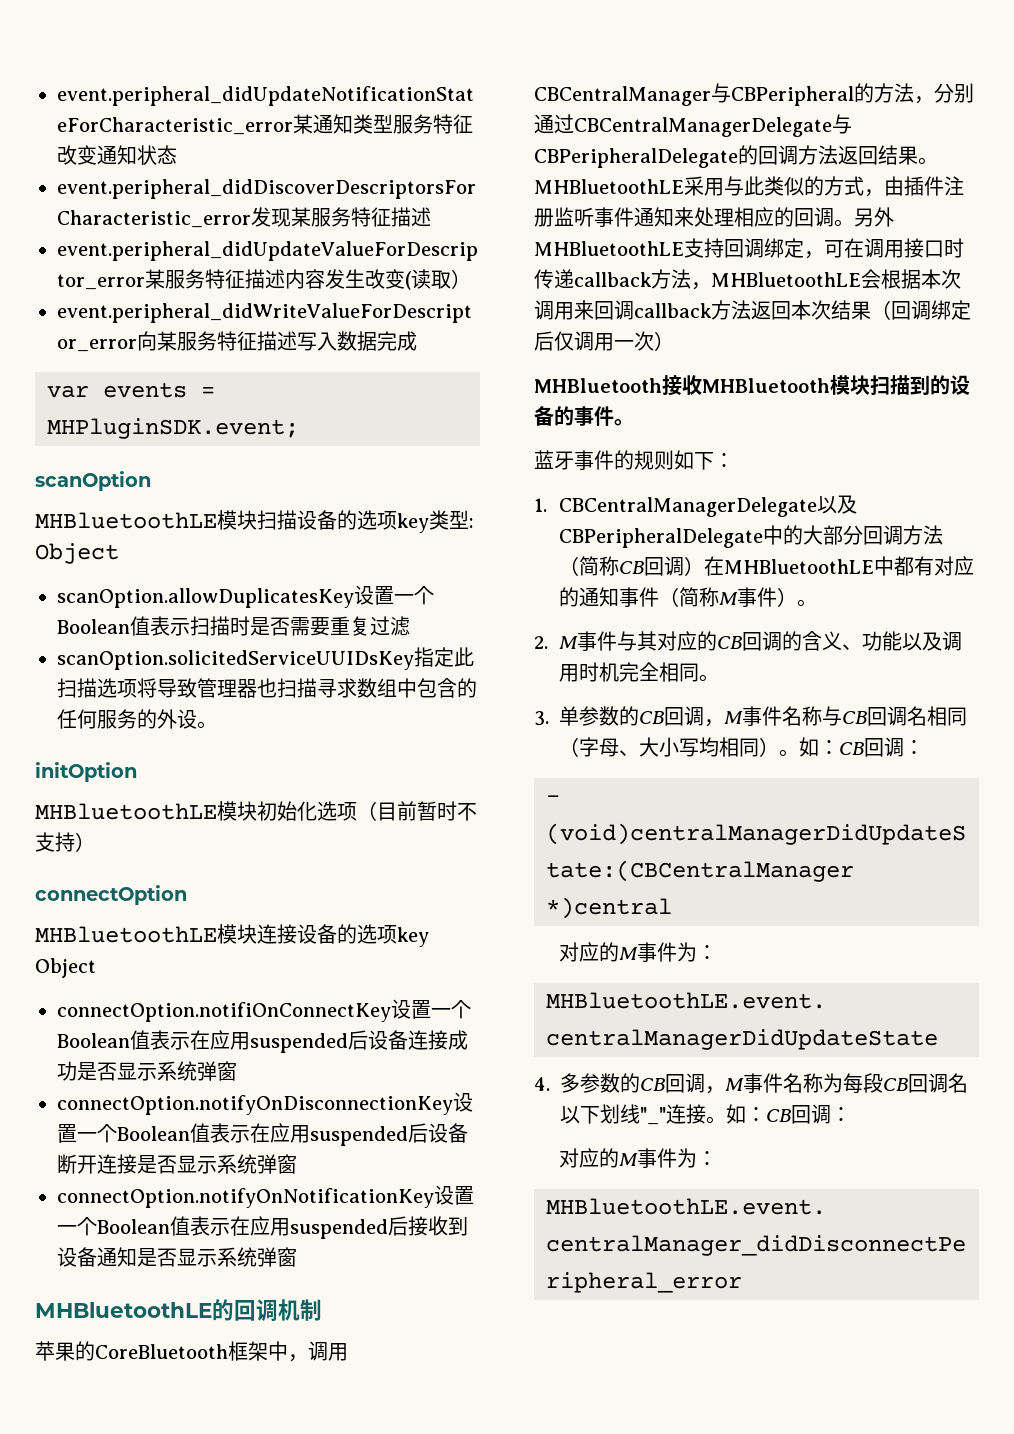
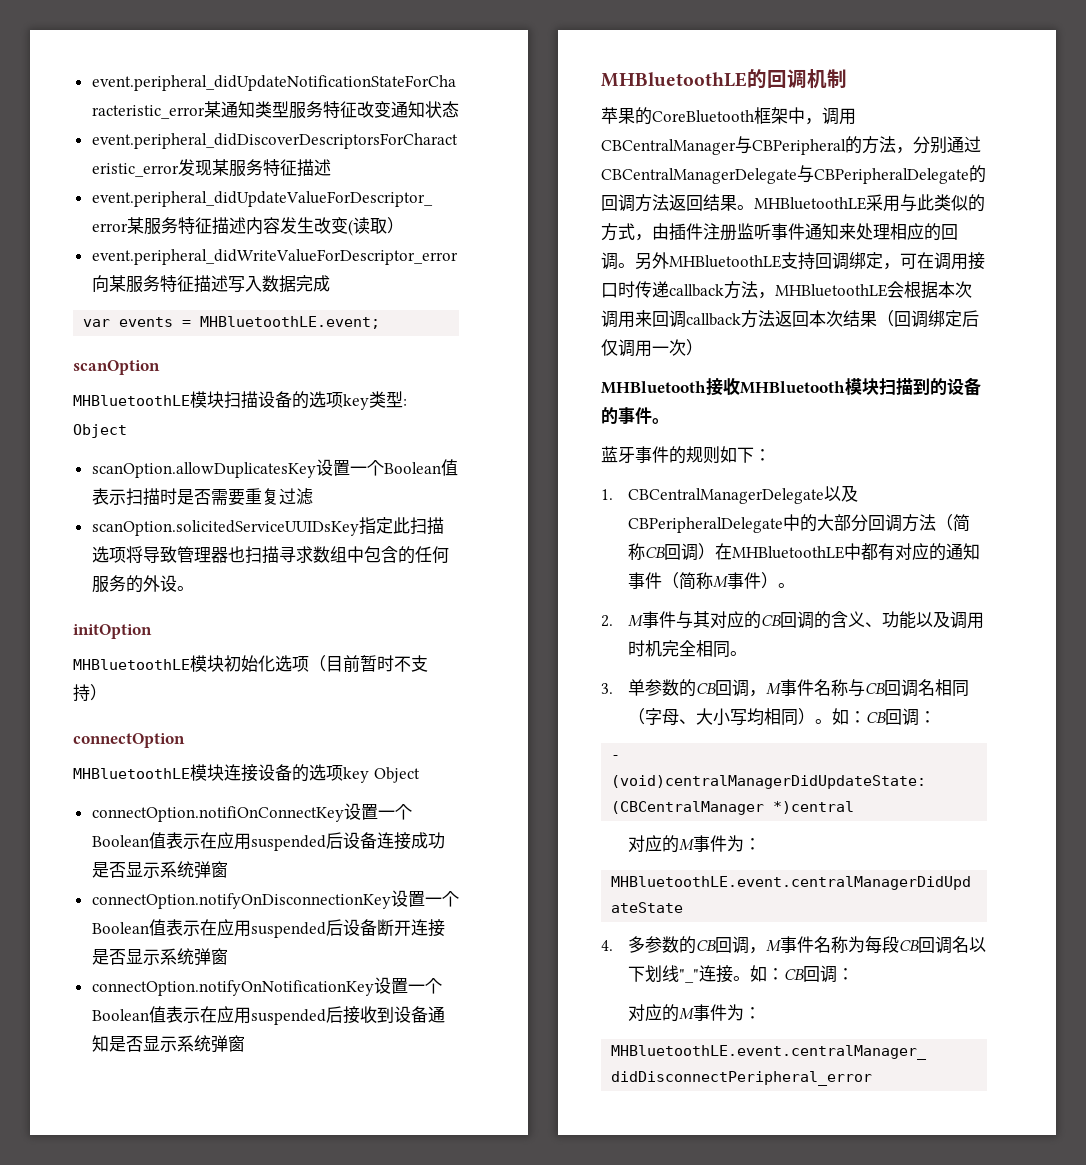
- var events = MHPluginSDK.event;
+ var events = MHBluetoothLE.event;

